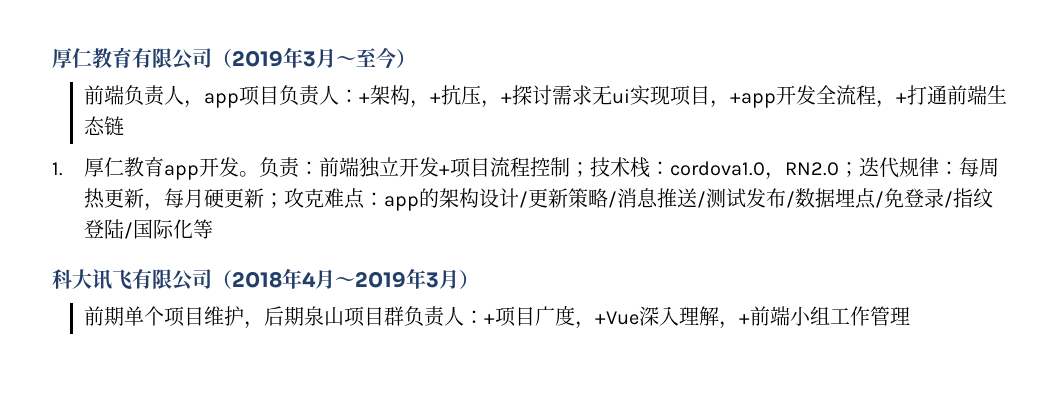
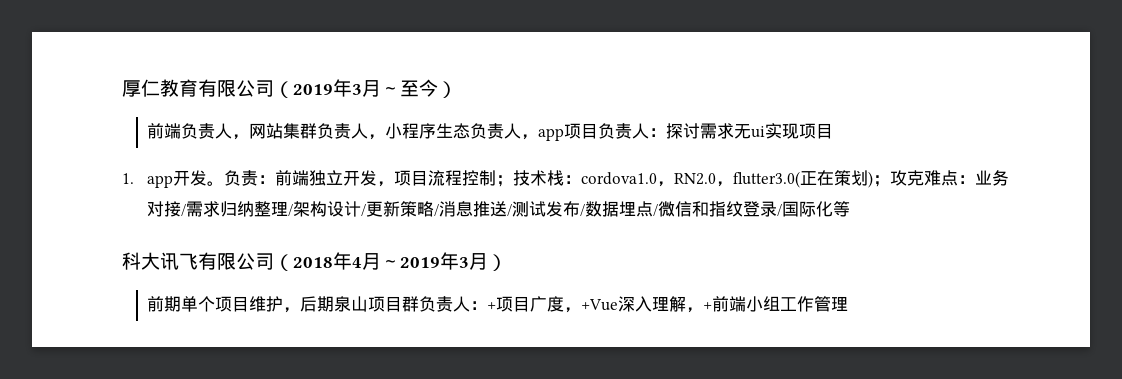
- 前端负责人，app项目负责人：+架构，+抗压，+探讨需求无ui实现项目，+app开发全流程，+打通前端生态链
+ 前端负责人，网站集群负责人，小程序生态负责人，app项目负责人：探讨需求无ui实现项目
- 1.厚仁教育app开发。
+ 1. app开发。
- 负责：前端独立开发+项目流程控制；技术栈：cordova1.0，RN2.0；迭代规律：每周热更新，每月硬更新；攻克难点：app的架构设计/更新策略/消息推送/测试发布/数据埋点/免登录/指纹登陆/国际化等
+ 负责：前端独立开发，项目流程控制；技术栈：cordova1.0，RN2.0，flutter3.0(正在策划)；攻克难点：业务对接/需求归纳整理/架构设计/更新策略/消息推送/测试发布/数据埋点/微信和指纹登录/国际化等

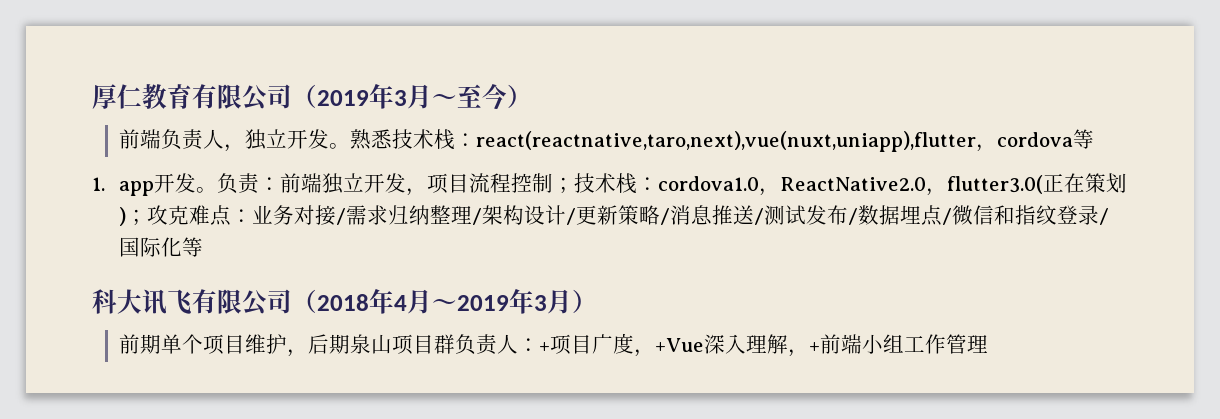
- 前端负责人，网站集群负责人，小程序生态负责人，app项目负责人：探讨需求无ui实现项目
+ 前端负责人，独立开发。熟悉技术栈：react(reactnative,taro,next),vue(nuxt,uniapp),flutter，cordova等
- 负责：前端独立开发，项目流程控制；技术栈：cordova1.0，RN2.0，flutter3.0(正在策划)；攻克难点：业务对接/需求归纳整理/架构设计/更新策略/消息推送/测试发布/数据埋点/微信和指纹登录/国际化等
+ 负责：前端独立开发，项目流程控制；技术栈：cordova1.0，ReactNative2.0，flutter3.0(正在策划)；攻克难点：业务对接/需求归纳整理/架构设计/更新策略/消息推送/测试发布/数据埋点/微信和指纹登录/国际化等

